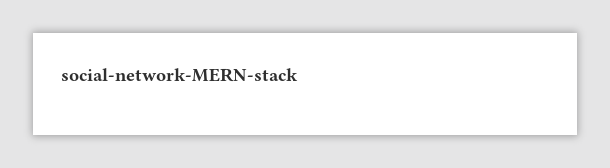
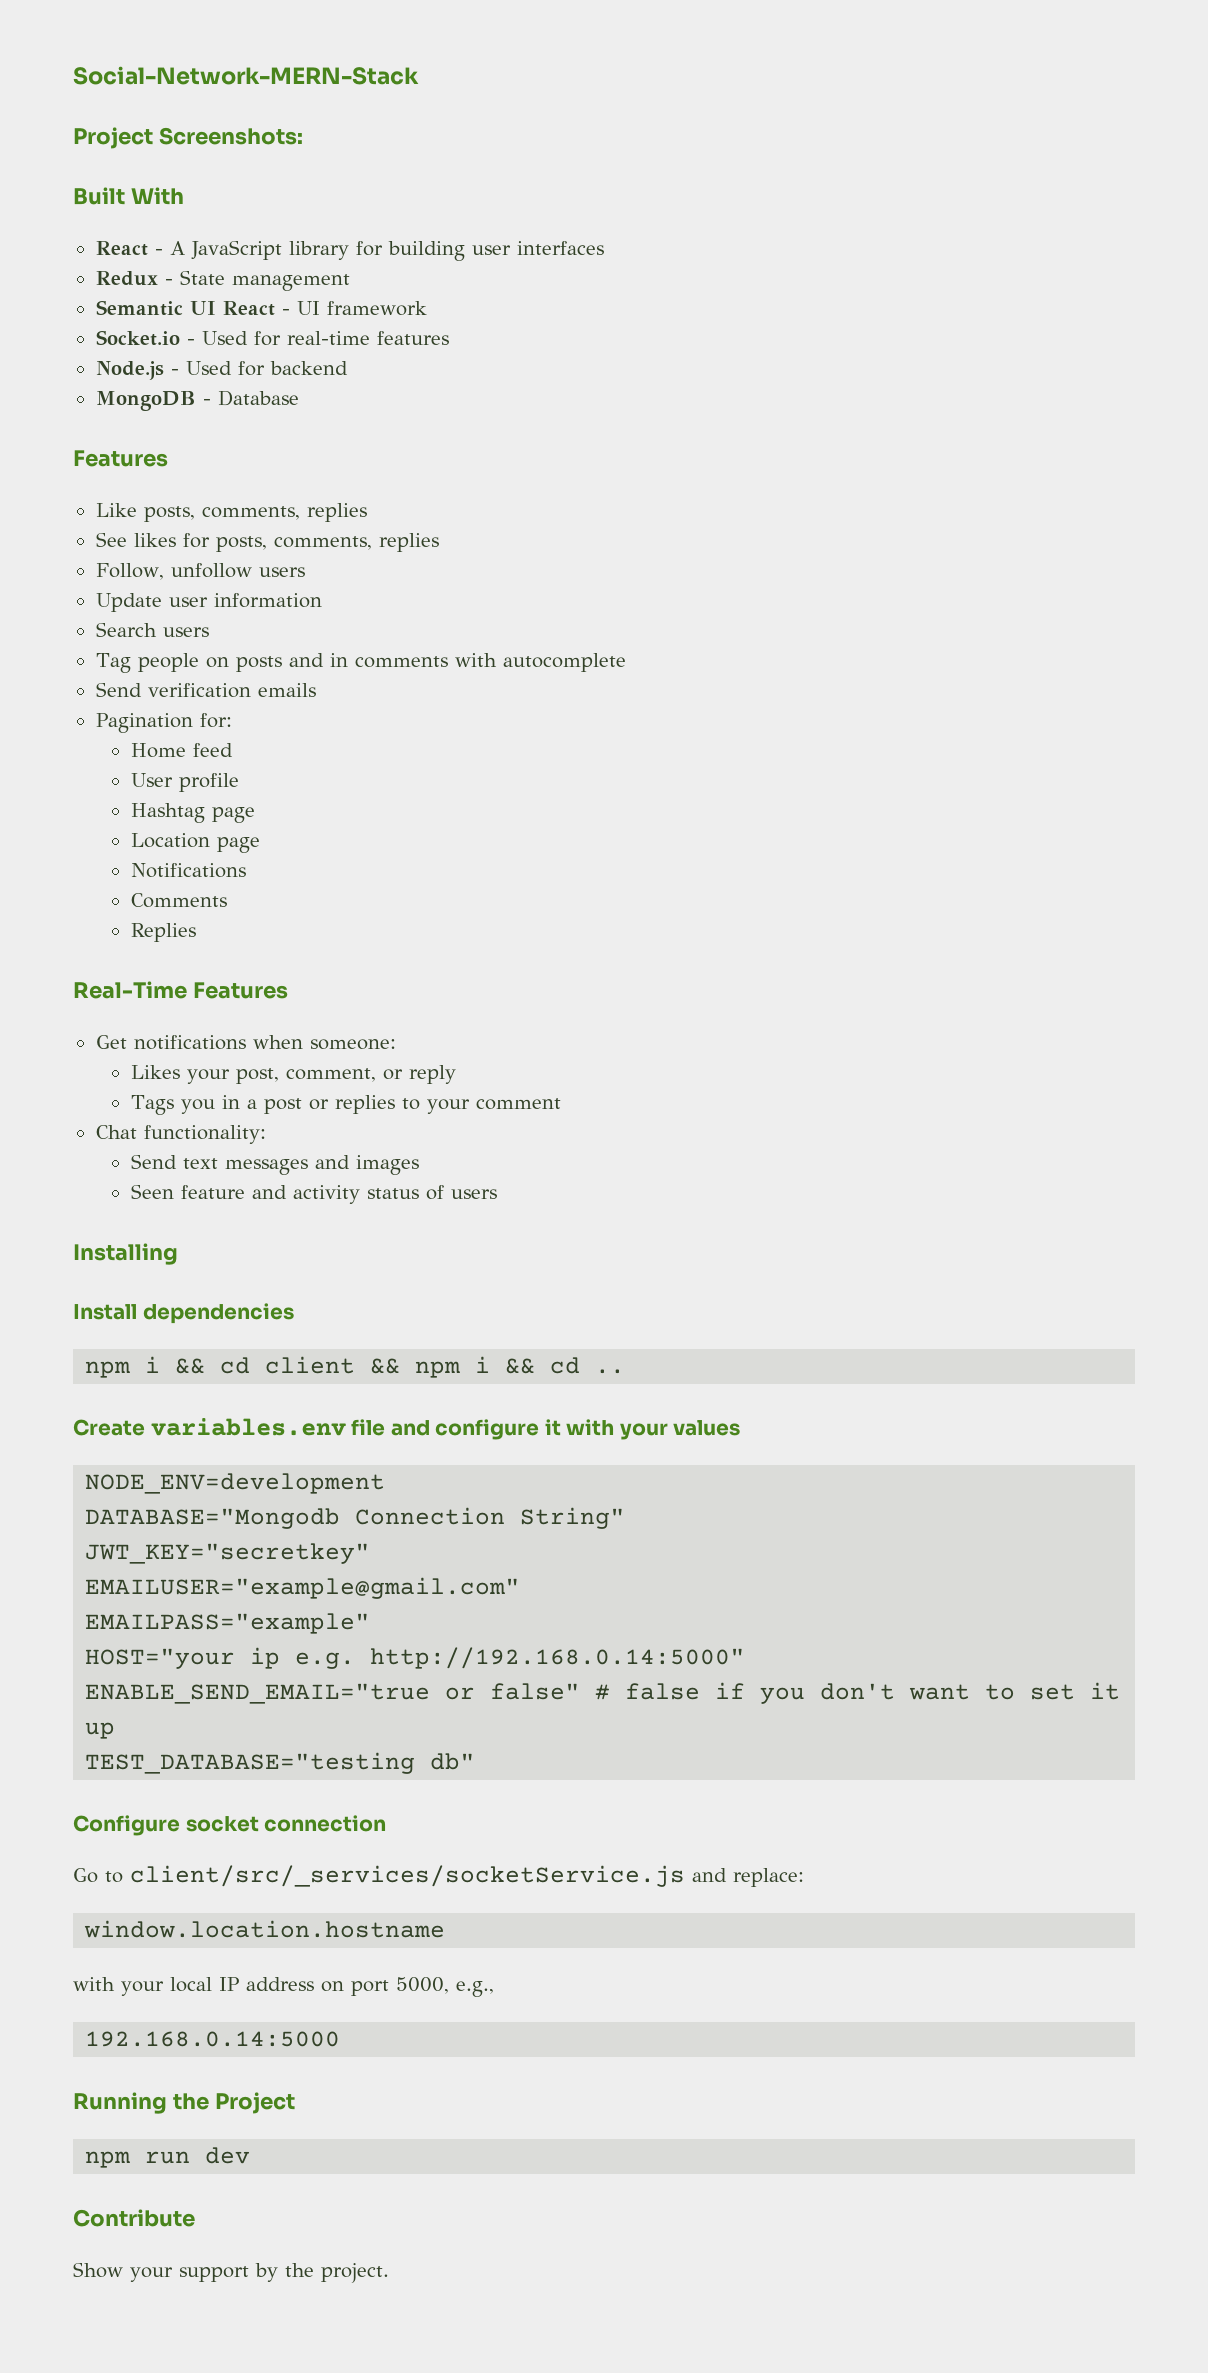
- social-network-MERN-stack
+ Social-Network-MERN-Stack
+ Project Screenshots:
+ Built With
+ React - A JavaScript library for building user interfaces
+ Redux - State management
+ Semantic UI React - UI framework
+ Socket.io - Used for real-time features
+ Node.js - Used for backend
+ MongoDB - Database
+ Features
+ Like posts, comments, replies
+ See likes for posts, comments, replies
+ Follow, unfollow users
+ Update user information
+ Search users
+ Tag people on posts and in comments with autocomplete
+ Send verification emails
+ Pagination for:
+ Home feed
+ User profile
+ Hashtag page
+ Location page
+ Notifications
+ Comments
+ Replies
+ Real-Time Features
+ Get notifications when someone:
+ Likes your post, comment, or reply
+ Tags you in a post or replies to your comment
+ Chat functionality:
+ Send text messages and images
+ Seen feature and activity status of users
+ Installing
+ Install dependencies
+ npm i && cd client && npm i && cd ..
+ Create variables.env file and configure it with your values
+ NODE_ENV=development
+ DATABASE="Mongodb Connection String"
+ JWT_KEY="secretkey"
+ EMAILUSER="example@gmail.com"
+ EMAILPASS="example"
+ HOST="your ip e.g. http://192.168.0.14:5000"
+ ENABLE_SEND_EMAIL="true or false" # false if you don't want to set it up
+ TEST_DATABASE="testing db"
+ Configure socket connection
+ Go to client/src/_services/socketService.js and replace:
+ window.location.hostname
+ with your local IP address on port 5000, e.g.,
+ 192.168.0.14:5000
+ Running the Project
+ npm run dev
+ Contribute
+ Show your support by the project.

